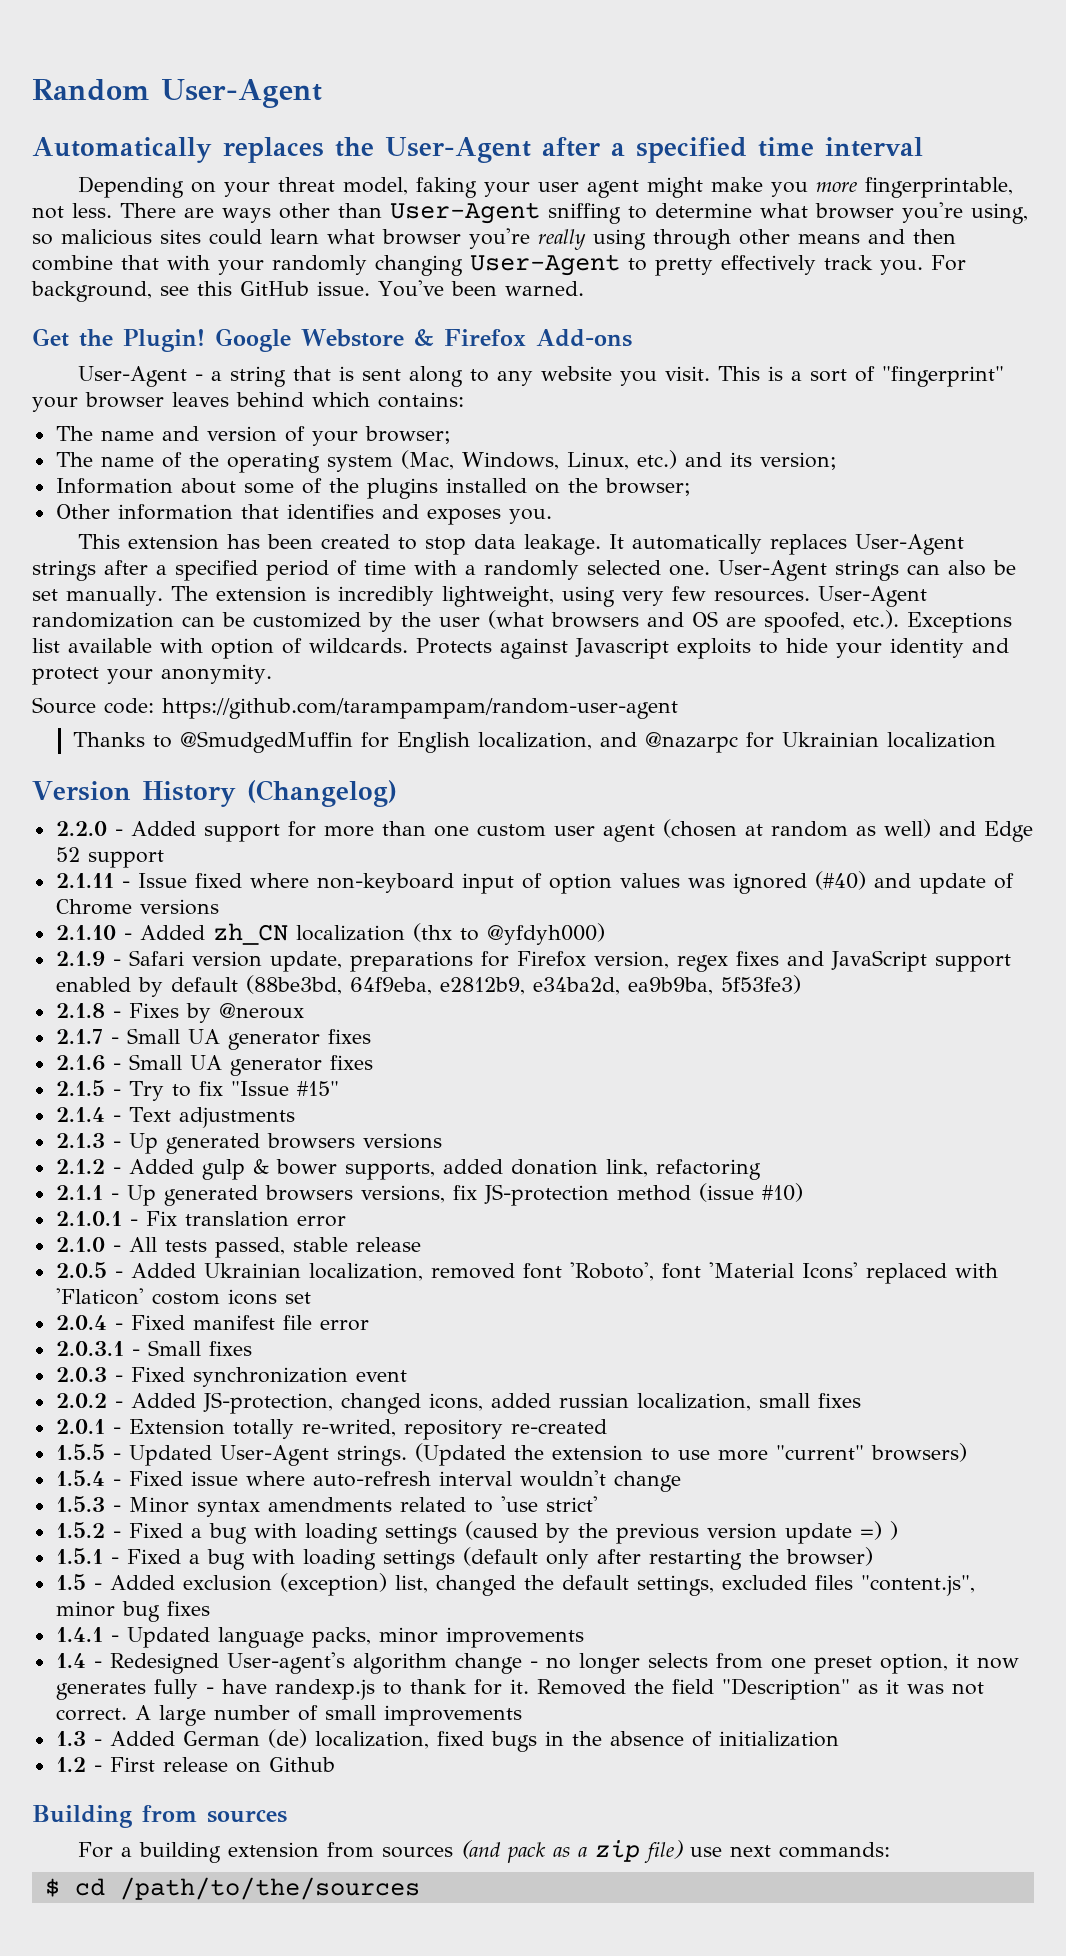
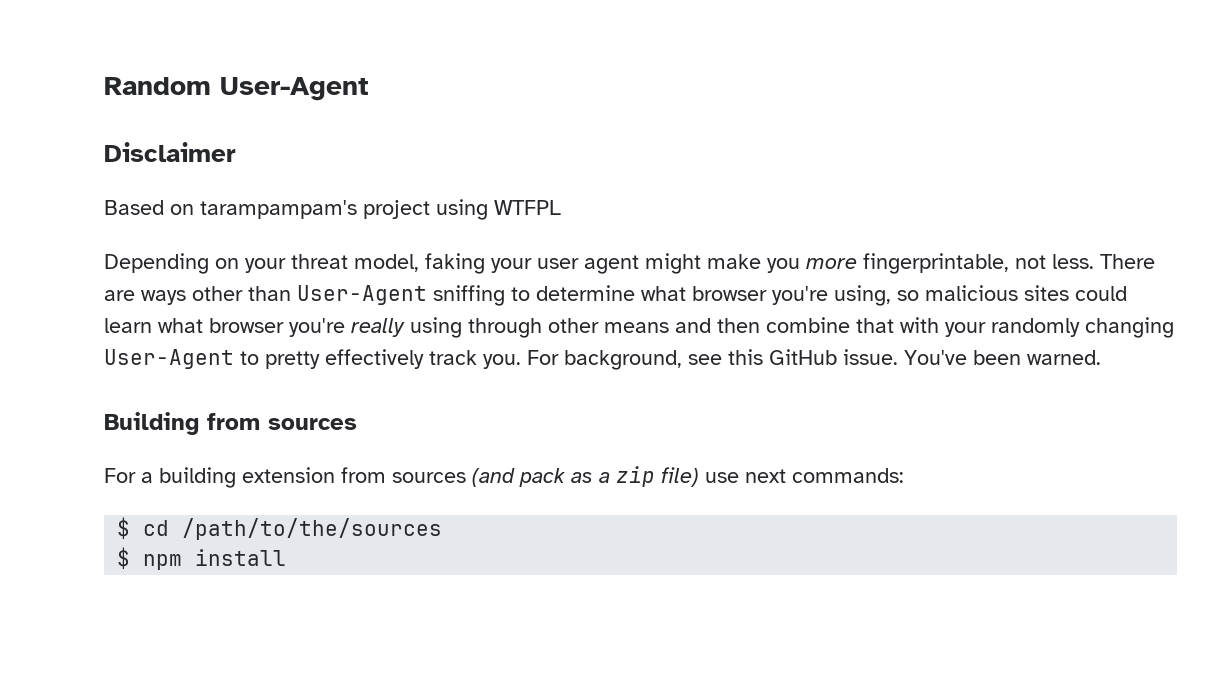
- Automatically replaces the User-Agent after a specified time interval
+ Disclaimer
+ Based on tarampampam's project using WTFPL
- Get the Plugin! Google Webstore & Firefox Add-ons
- User-Agent - a string that is sent along to any website you visit. This is a sort of "fingerprint" your browser leaves behind which contains:
- The name and version of your browser;
- The name of the operating system (Mac, Windows, Linux, etc.) and its version;
- Information about some of the plugins installed on the browser;
- Other information that identifies and exposes you.
- This extension has been created to stop data leakage. It automatically replaces User-Agent strings after a specified period of time with a randomly selected one. User-Agent strings can also be set manually. The extension is incredibly lightweight, using very few resources. User-Agent randomization can be customized by the user (what browsers and OS are spoofed, etc.). Exceptions list available with option of wildcards. Protects against Javascript exploits to hide your identity and protect your anonymity.
- Source code: https://github.com/tarampampam/random-user-agent
- Thanks to @SmudgedMuffin for English localization, and @nazarpc for Ukrainian localization
- Version History (Changelog)
- 2.2.0 - Added support for more than one custom user agent (chosen at random as well) and Edge 52 support
- 2.1.11 - Issue fixed where non-keyboard input of option values was ignored (#40) and update of Chrome versions
- 2.1.10 - Added zh_CN localization (thx to @yfdyh000)
- 2.1.9 - Safari version update, preparations for Firefox version, regex fixes and JavaScript support enabled by default (88be3bd, 64f9eba, e2812b9, e34ba2d, ea9b9ba, 5f53fe3)
- 2.1.8 - Fixes by @neroux
- 2.1.7 - Small UA generator fixes
- 2.1.6 - Small UA generator fixes
- 2.1.5 - Try to fix "Issue #15"
- 2.1.4 - Text adjustments
- 2.1.3 - Up generated browsers versions
- 2.1.2 - Added gulp & bower supports, added donation link, refactoring
- 2.1.1 - Up generated browsers versions, fix JS-protection method (issue #10)
- 2.1.0.1 - Fix translation error
- 2.1.0 - All tests passed, stable release
- 2.0.5 - Added Ukrainian localization, removed font 'Roboto', font 'Material Icons' replaced with 'Flaticon' costom icons set
- 2.0.4 - Fixed manifest file error
- 2.0.3.1 - Small fixes
- 2.0.3 - Fixed synchronization event
- 2.0.2 - Added JS-protection, changed icons, added russian localization, small fixes
- 2.0.1 - Extension totally re-writed, repository re-created
- 1.5.5 - Updated User-Agent strings. (Updated the extension to use more "current" browsers)
- 1.5.4 - Fixed issue where auto-refresh interval wouldn't change
- 1.5.3 - Minor syntax amendments related to 'use strict'
- 1.5.2 - Fixed a bug with loading settings (caused by the previous version update =) )
- 1.5.1 - Fixed a bug with loading settings (default only after restarting the browser)
- 1.5 - Added exclusion (exception) list, changed the default settings, excluded files "content.js", minor bug fixes
- 1.4.1 - Updated language packs, minor improvements
- 1.4 - Redesigned User-agent's algorithm change - no longer selects from one preset option, it now generates fully - have randexp.js to thank for it. Removed the field "Description" as it was not correct. A large number of small improvements
- 1.3 - Added German (de) localization, fixed bugs in the absence of initialization
- 1.2 - First release on Github
+ $ npm install

